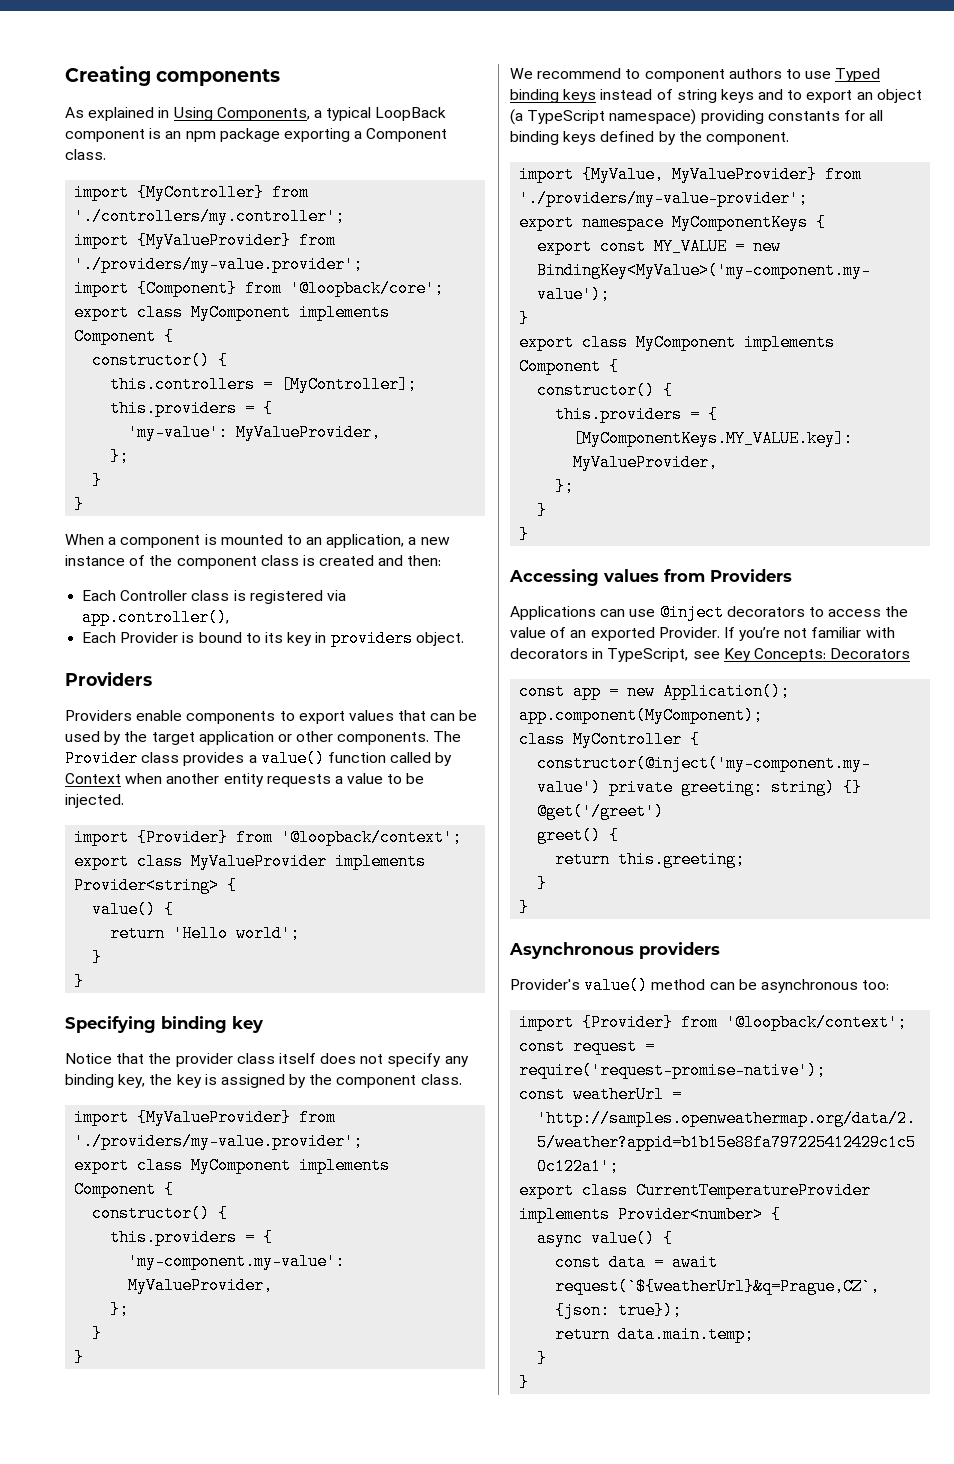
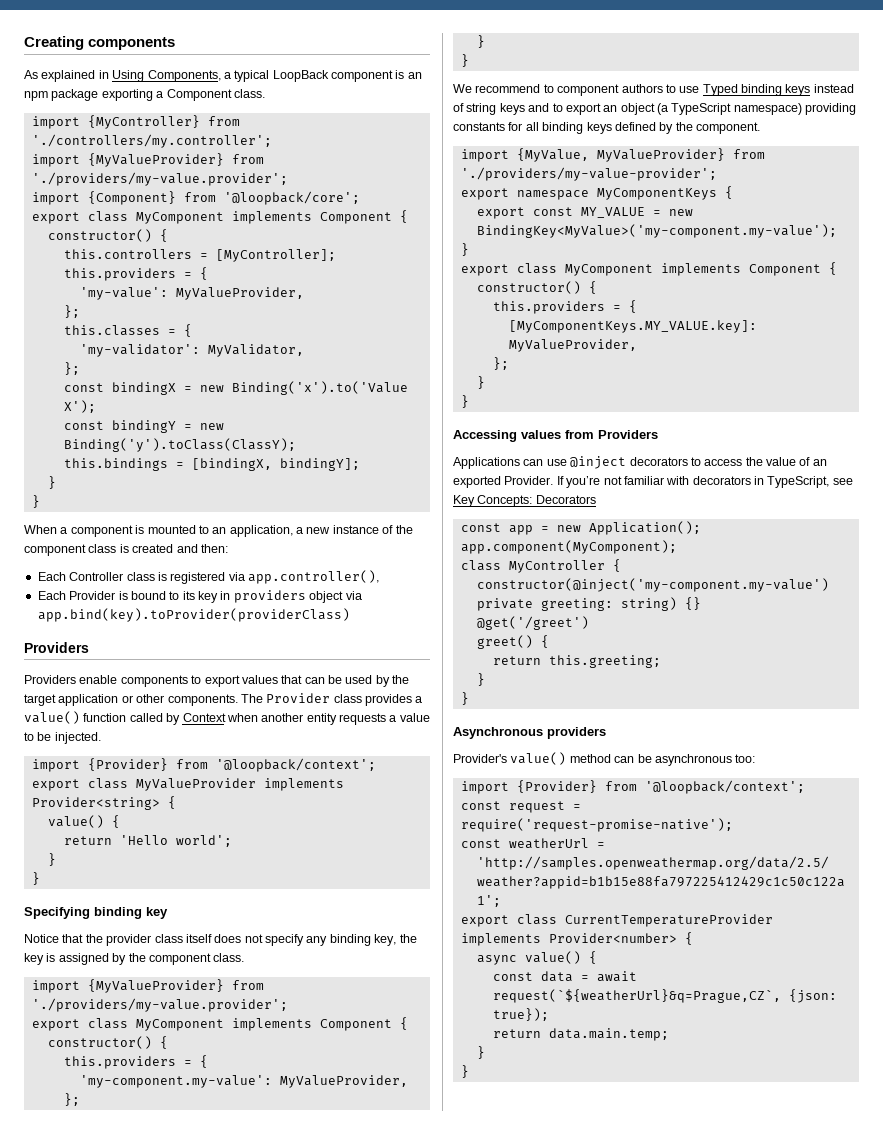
+ this.classes = {
+ 'my-validator': MyValidator,
+ };
+ const bindingX = new Binding('x').to('Value X');
+ const bindingY = new Binding('y').toClass(ClassY);
+ this.bindings = [bindingX, bindingY];
- Each Provider is bound to its key in providers object.
+ Each Provider is bound to its key in providers object via app.bind(key).toProvider(providerClass)

